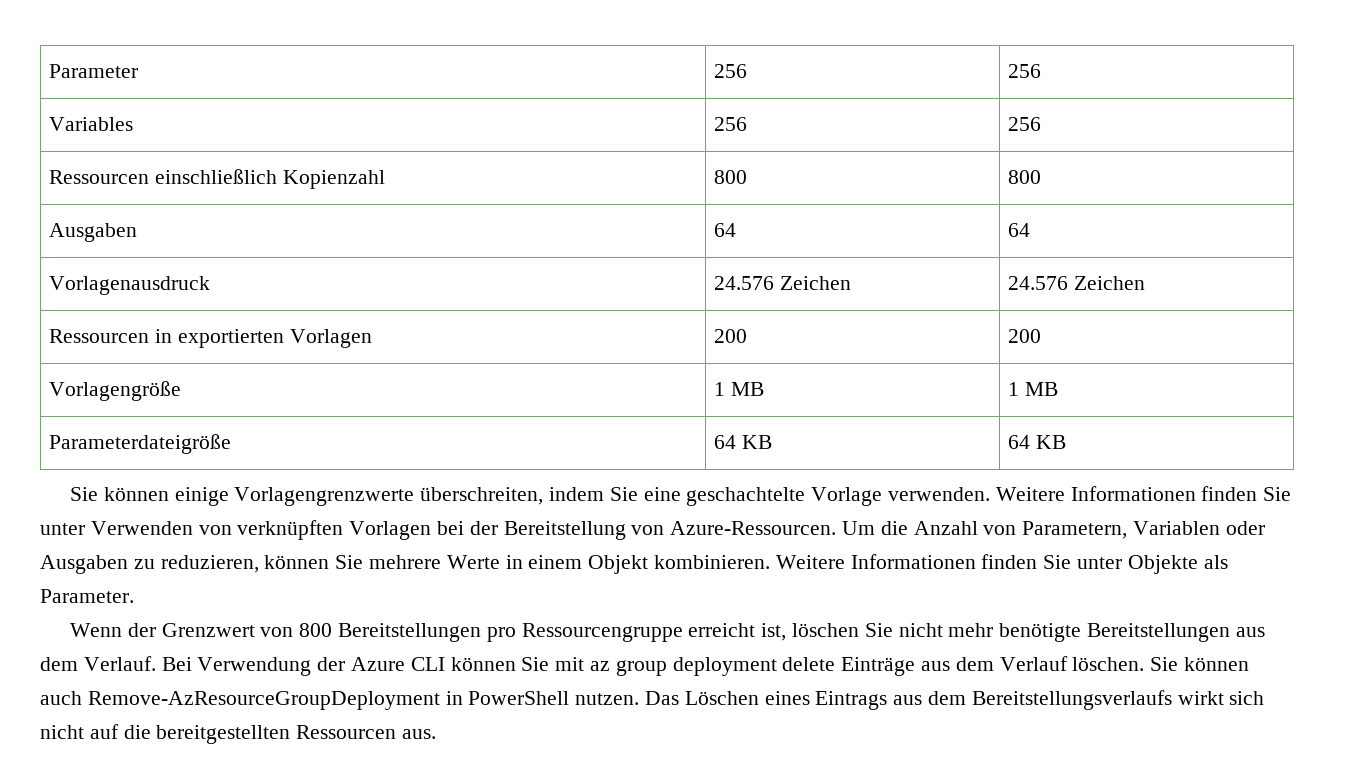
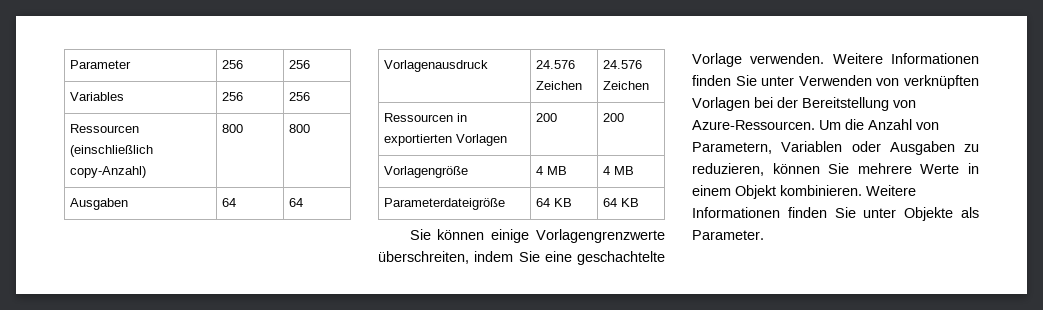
- Ressourcen einschließlich Kopienzahl | 800 | 800
+ Ressourcen (einschließlich copy-Anzahl) | 800 | 800
- Vorlagengröße | 1 MB | 1 MB
+ Vorlagengröße | 4 MB | 4 MB
- Wenn der Grenzwert von 800 Bereitstellungen pro Ressourcengruppe erreicht ist, löschen Sie nicht mehr benötigte Bereitstellungen aus dem Verlauf. Bei Verwendung der Azure CLI können Sie mit az group deployment delete Einträge aus dem Verlauf löschen. Sie können auch Remove-AzResourceGroupDeployment in PowerShell nutzen. Das Löschen eines Eintrags aus dem Bereitstellungsverlaufs wirkt sich nicht auf die bereitgestellten Ressourcen aus.

